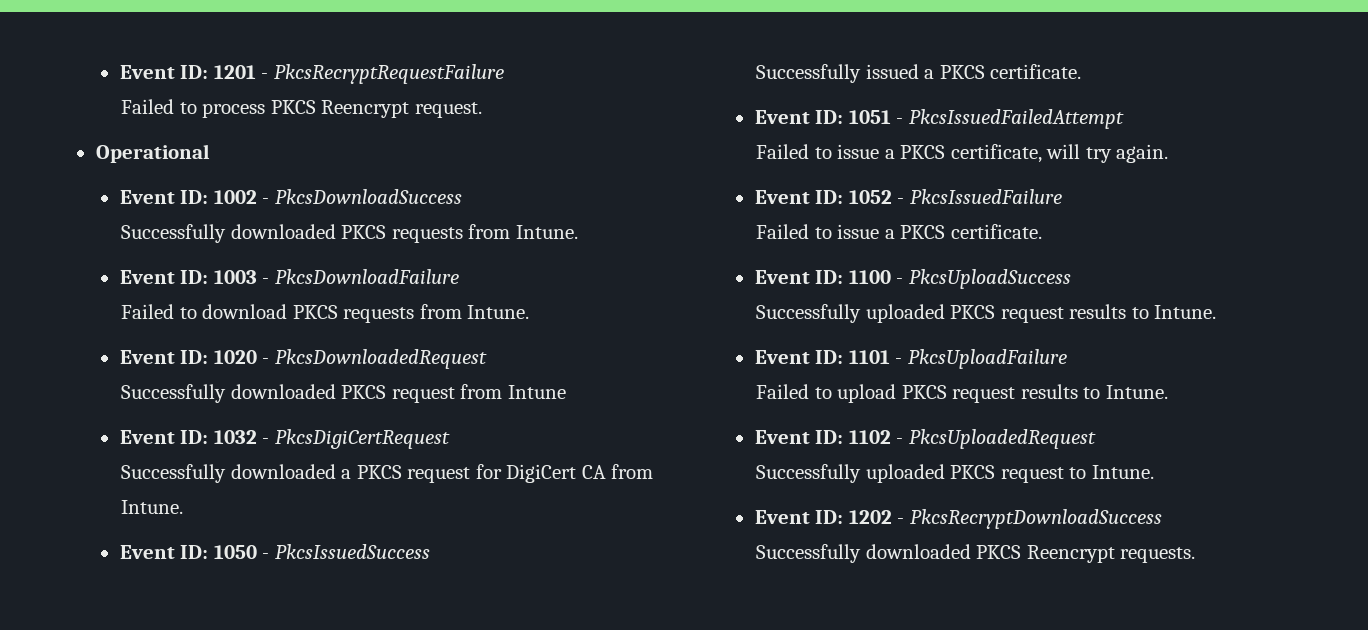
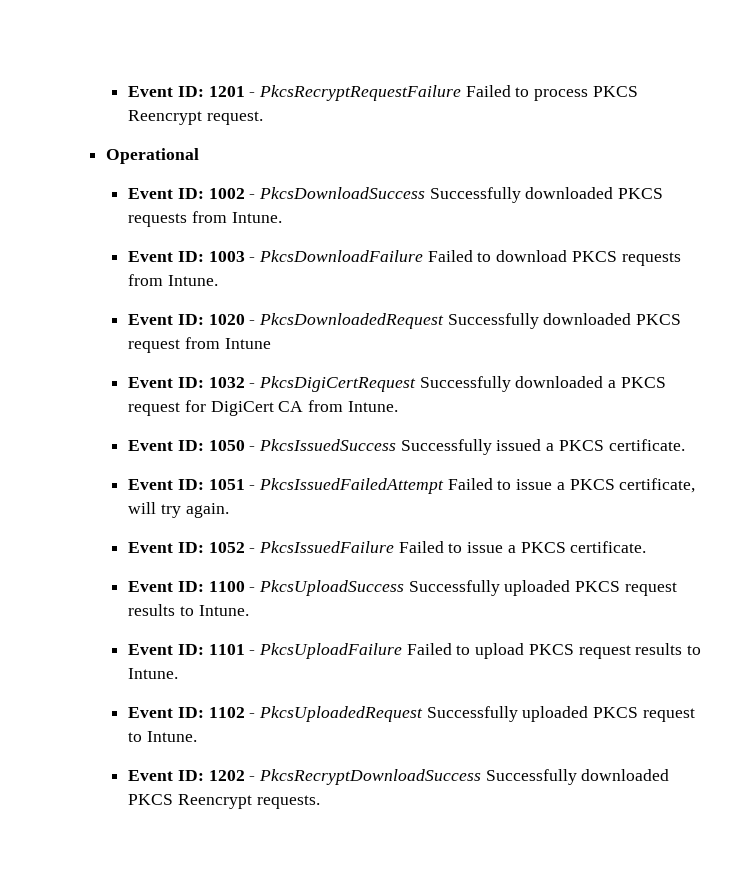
- Event ID: 1201 - PkcsRecryptRequestFailure
- Failed to process PKCS Reencrypt request.
+ Event ID: 1201 - PkcsRecryptRequestFailure Failed to process PKCS Reencrypt request.
- Event ID: 1002 - PkcsDownloadSuccess
- Successfully downloaded PKCS requests from Intune.
+ Event ID: 1002 - PkcsDownloadSuccess Successfully downloaded PKCS requests from Intune.
- Event ID: 1003 - PkcsDownloadFailure
- Failed to download PKCS requests from Intune.
+ Event ID: 1003 - PkcsDownloadFailure Failed to download PKCS requests from Intune.
- Event ID: 1020 - PkcsDownloadedRequest
- Successfully downloaded PKCS request from Intune
+ Event ID: 1020 - PkcsDownloadedRequest Successfully downloaded PKCS request from Intune
- Event ID: 1032 - PkcsDigiCertRequest
- Successfully downloaded a PKCS request for DigiCert CA from Intune.
+ Event ID: 1032 - PkcsDigiCertRequest Successfully downloaded a PKCS request for DigiCert CA from Intune.
- Event ID: 1050 - PkcsIssuedSuccess
- Successfully issued a PKCS certificate.
+ Event ID: 1050 - PkcsIssuedSuccess Successfully issued a PKCS certificate.
- Event ID: 1051 - PkcsIssuedFailedAttempt
- Failed to issue a PKCS certificate, will try again.
+ Event ID: 1051 - PkcsIssuedFailedAttempt Failed to issue a PKCS certificate, will try again.
- Event ID: 1052 - PkcsIssuedFailure
- Failed to issue a PKCS certificate.
+ Event ID: 1052 - PkcsIssuedFailure Failed to issue a PKCS certificate.
- Event ID: 1100 - PkcsUploadSuccess
- Successfully uploaded PKCS request results to Intune.
+ Event ID: 1100 - PkcsUploadSuccess Successfully uploaded PKCS request results to Intune.
- Event ID: 1101 - PkcsUploadFailure
- Failed to upload PKCS request results to Intune.
+ Event ID: 1101 - PkcsUploadFailure Failed to upload PKCS request results to Intune.
- Event ID: 1102 - PkcsUploadedRequest
- Successfully uploaded PKCS request to Intune.
+ Event ID: 1102 - PkcsUploadedRequest Successfully uploaded PKCS request to Intune.
- Event ID: 1202 - PkcsRecryptDownloadSuccess
- Successfully downloaded PKCS Reencrypt requests.
+ Event ID: 1202 - PkcsRecryptDownloadSuccess Successfully downloaded PKCS Reencrypt requests.

